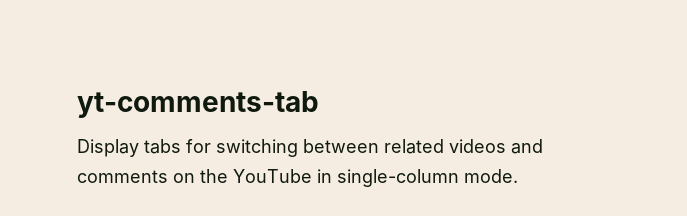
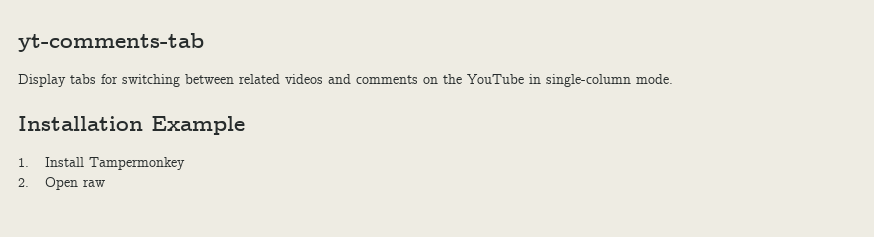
+ Installation Example
+ 1. Install Tampermonkey
+ 2. Open raw

